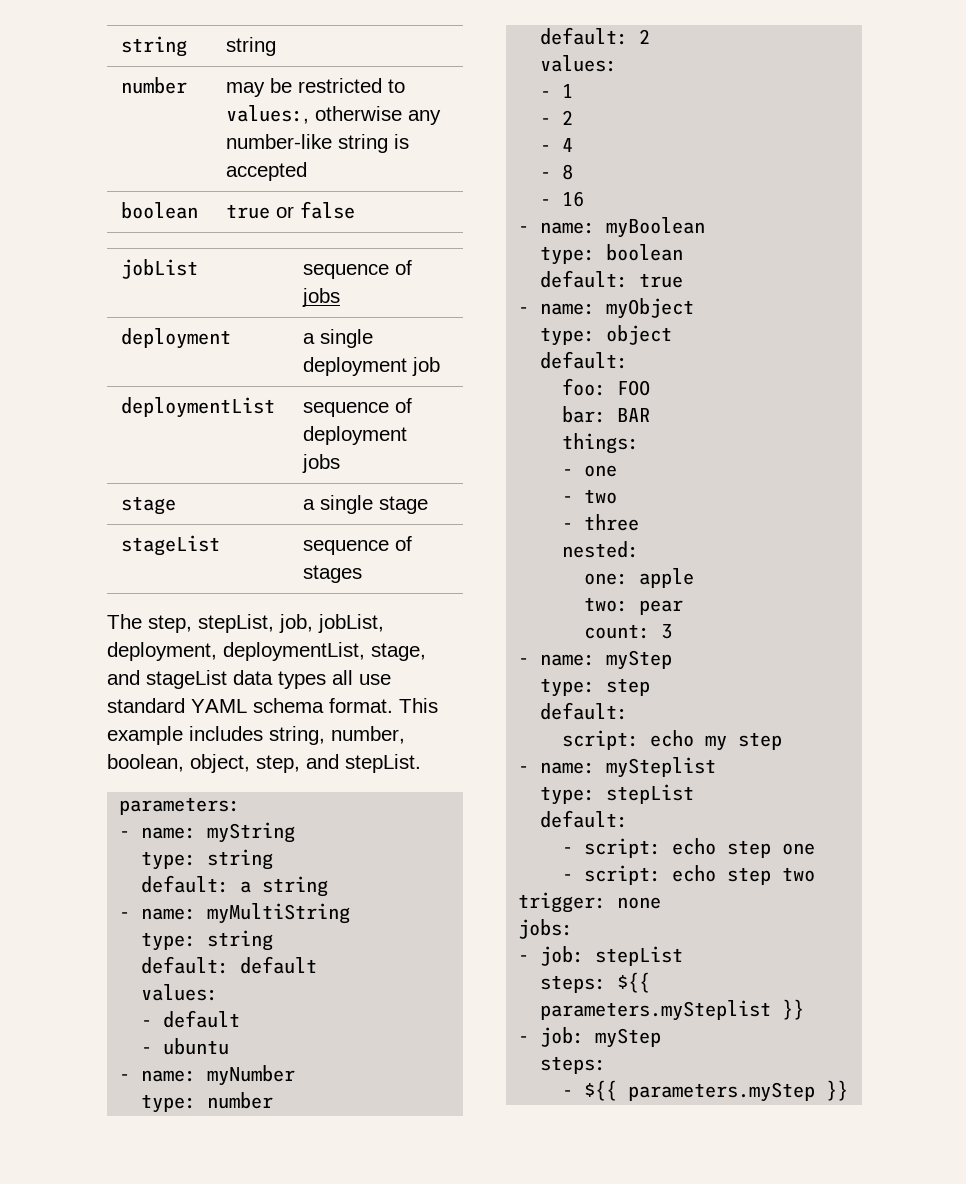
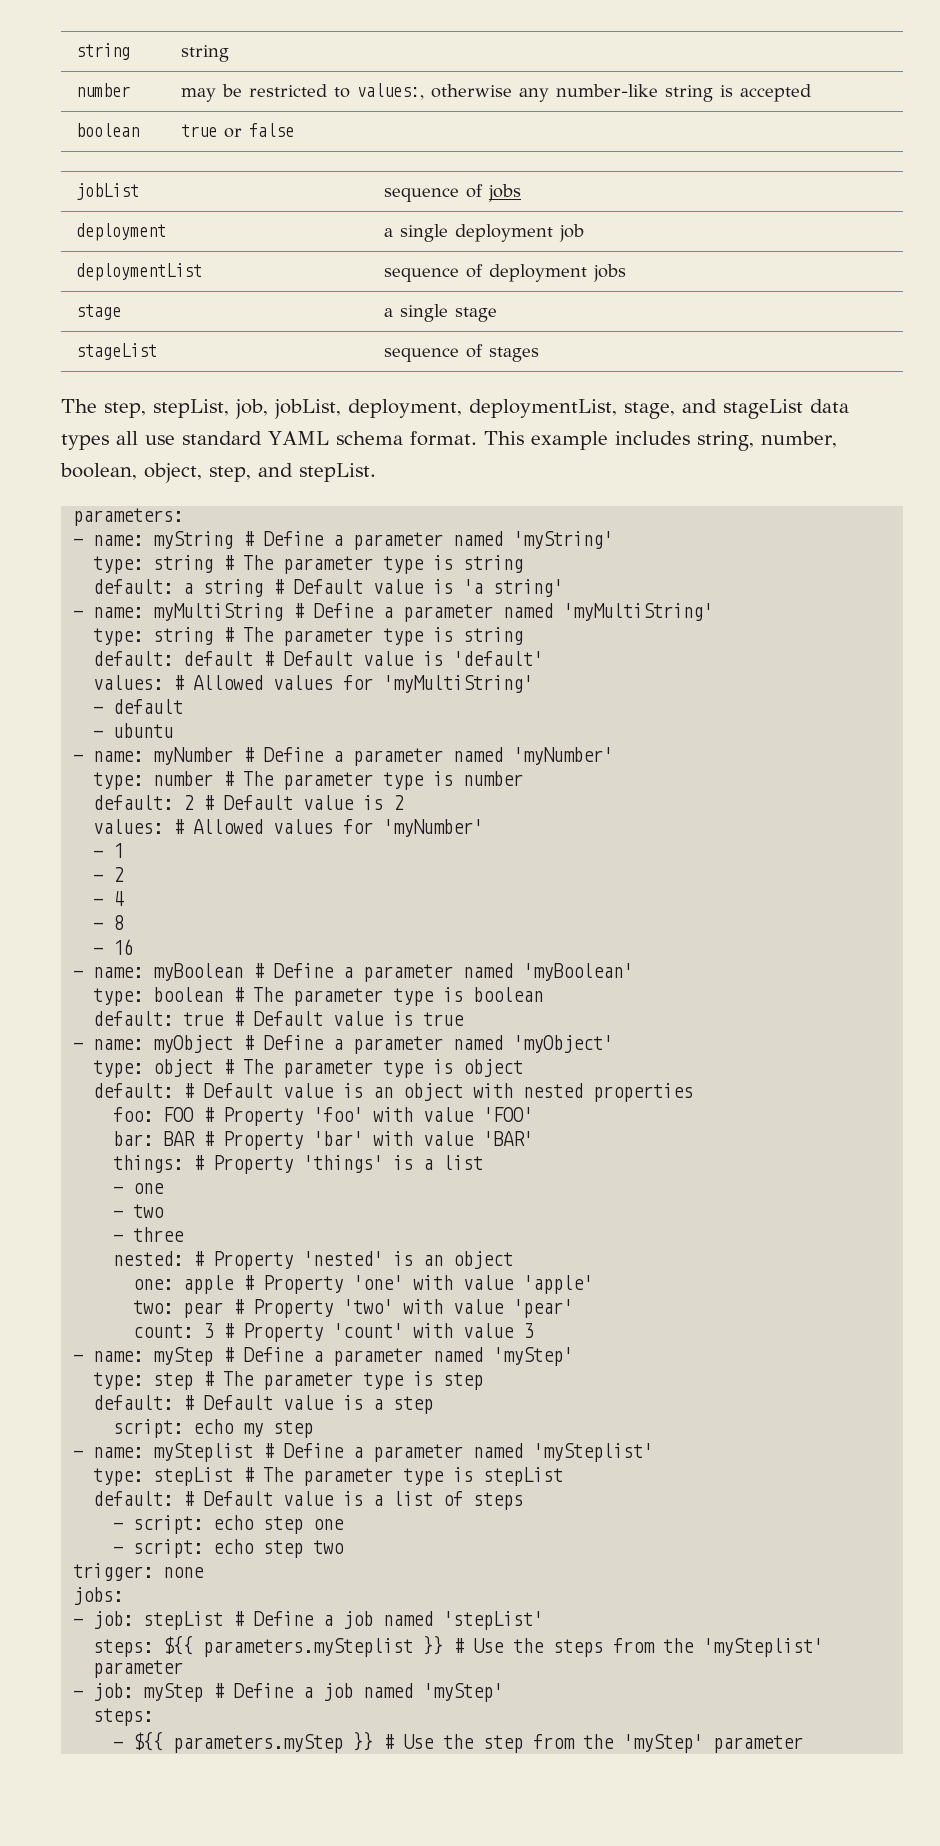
- - name: myString
- type: string
- default: a string
- - name: myMultiString
- type: string
- default: default
- values:
+ - name: myString # Define a parameter named 'myString'
+ type: string # The parameter type is string
+ default: a string # Default value is 'a string'
+ - name: myMultiString # Define a parameter named 'myMultiString'
+ type: string # The parameter type is string
+ default: default # Default value is 'default'
+ values: # Allowed values for 'myMultiString'
- - name: myNumber
- type: number
- default: 2
- values:
+ - name: myNumber # Define a parameter named 'myNumber'
+ type: number # The parameter type is number
+ default: 2 # Default value is 2
+ values: # Allowed values for 'myNumber'
- - name: myBoolean
- type: boolean
- default: true
- - name: myObject
- type: object
- default:
- foo: FOO
- bar: BAR
- things:
+ - name: myBoolean # Define a parameter named 'myBoolean'
+ type: boolean # The parameter type is boolean
+ default: true # Default value is true
+ - name: myObject # Define a parameter named 'myObject'
+ type: object # The parameter type is object
+ default: # Default value is an object with nested properties
+ foo: FOO # Property 'foo' with value 'FOO'
+ bar: BAR # Property 'bar' with value 'BAR'
+ things: # Property 'things' is a list
- nested:
- one: apple
- two: pear
- count: 3
- - name: myStep
- type: step
- default:
+ nested: # Property 'nested' is an object
+ one: apple # Property 'one' with value 'apple'
+ two: pear # Property 'two' with value 'pear'
+ count: 3 # Property 'count' with value 3
+ - name: myStep # Define a parameter named 'myStep'
+ type: step # The parameter type is step
+ default: # Default value is a step
- - name: mySteplist
- type: stepList
- default:
+ - name: mySteplist # Define a parameter named 'mySteplist'
+ type: stepList # The parameter type is stepList
+ default: # Default value is a list of steps
- - job: stepList
- steps: ${{ parameters.mySteplist }}
- - job: myStep
+ - job: stepList # Define a job named 'stepList'
+ steps: ${{ parameters.mySteplist }} # Use the steps from the 'mySteplist' parameter
+ - job: myStep # Define a job named 'myStep'
- - ${{ parameters.myStep }}
+ - ${{ parameters.myStep }} # Use the step from the 'myStep' parameter

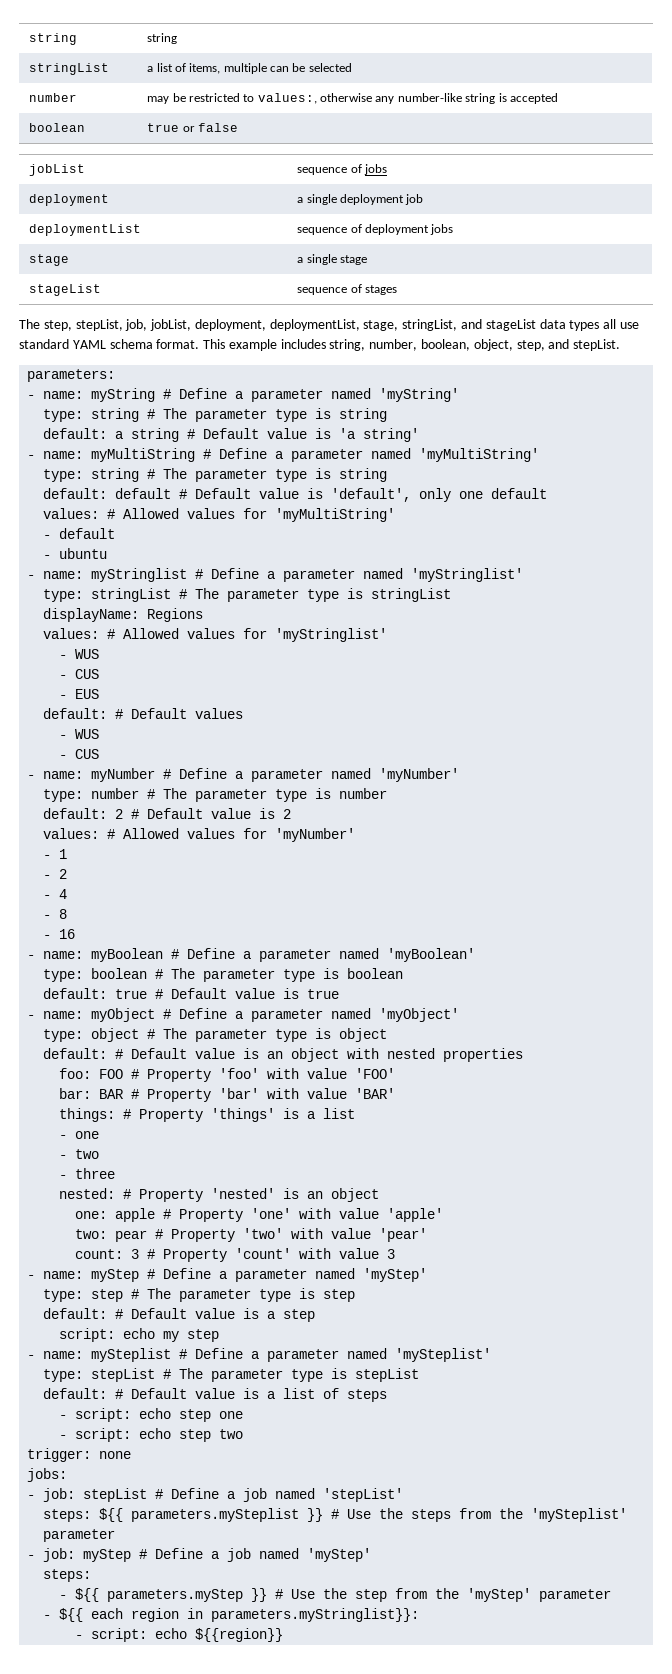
+ stringList | a list of items, multiple can be selected
- The step, stepList, job, jobList, deployment, deploymentList, stage, and stageList data types all use standard YAML schema format.
+ The step, stepList, job, jobList, deployment, deploymentList, stage, stringList, and stageList data types all use standard YAML schema format.
- default: default # Default value is 'default'
+ default: default # Default value is 'default', only one default
+ - name: myStringlist # Define a parameter named 'myStringlist'
+ type: stringList # The parameter type is stringList
+ displayName: Regions
+ values: # Allowed values for 'myStringlist'
+ - WUS
+ - CUS
+ - EUS
+ default: # Default values
+ - WUS
+ - CUS
+ - ${{ each region in parameters.myStringlist}}:
+ - script: echo ${{region}}

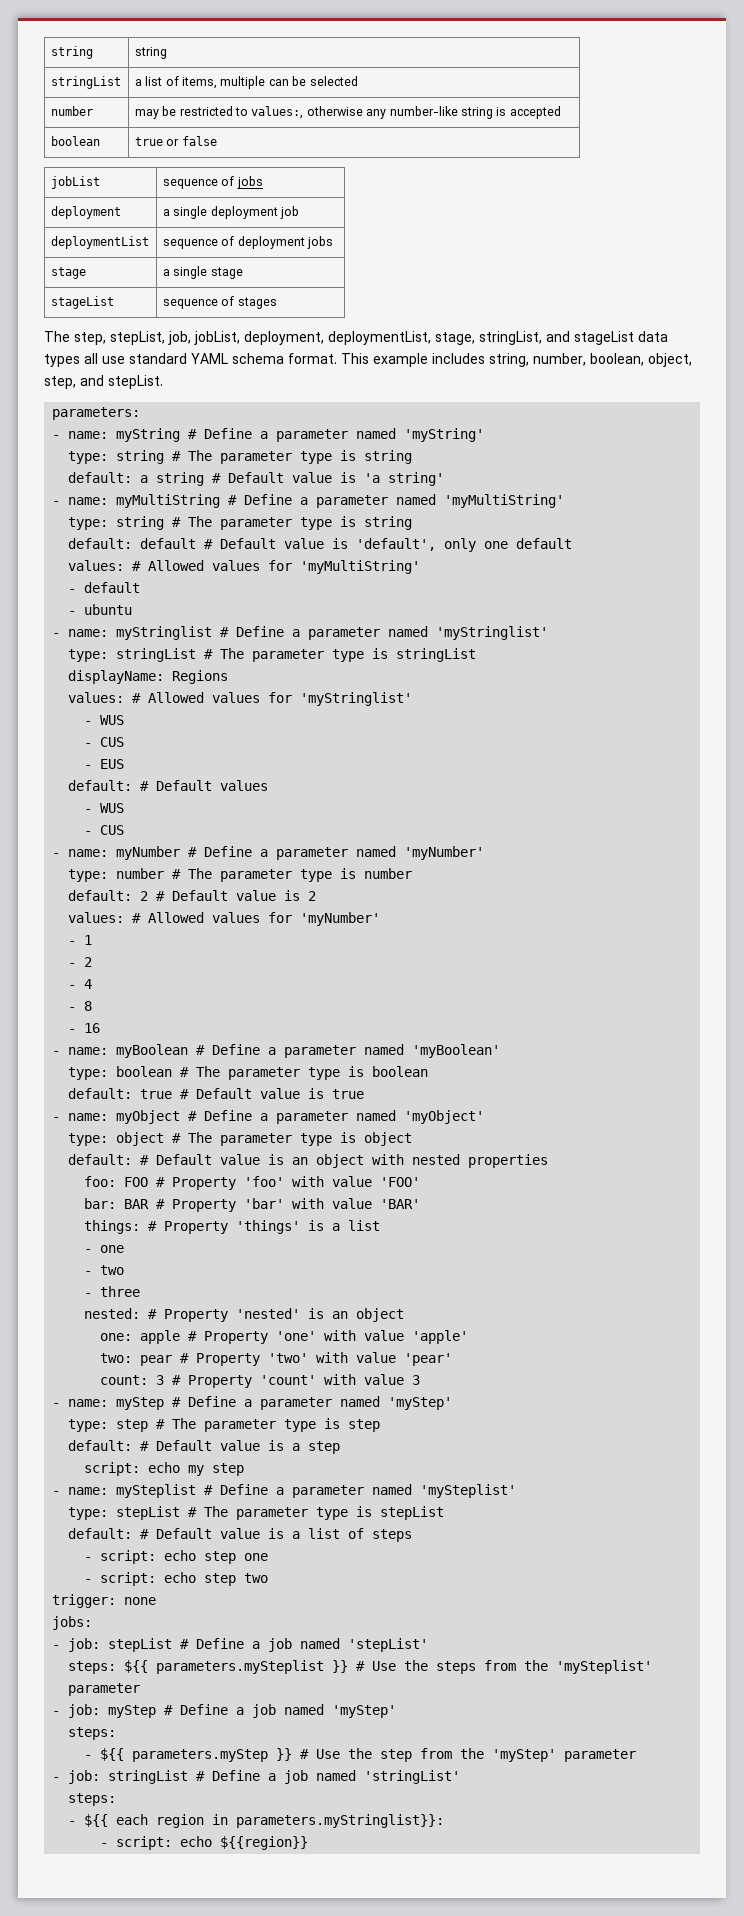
+ - job: stringList # Define a job named 'stringList'
+ steps:

